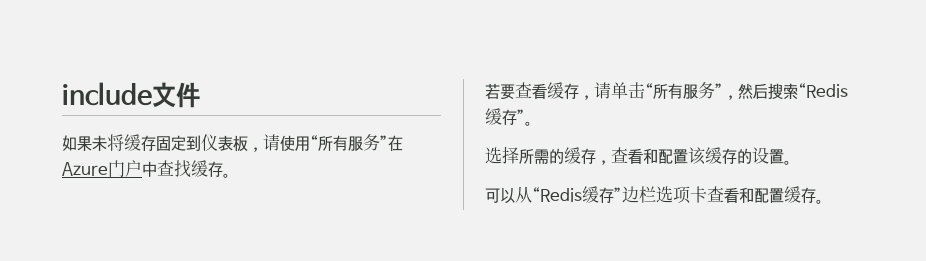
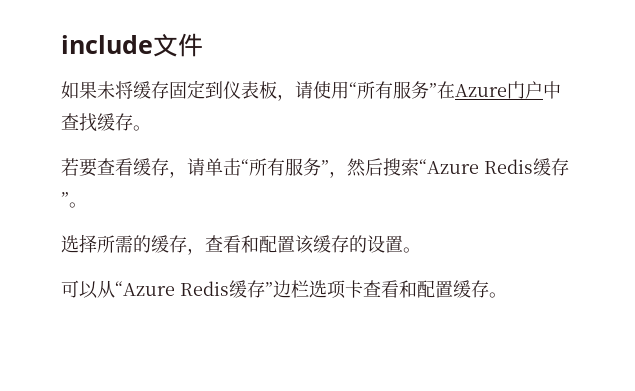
- 若要查看缓存，请单击“所有服务”，然后搜索“Redis缓存”。
+ 若要查看缓存，请单击“所有服务”，然后搜索“Azure Redis缓存”。
- 可以从“Redis缓存”边栏选项卡查看和配置缓存。
+ 可以从“Azure Redis缓存”边栏选项卡查看和配置缓存。

